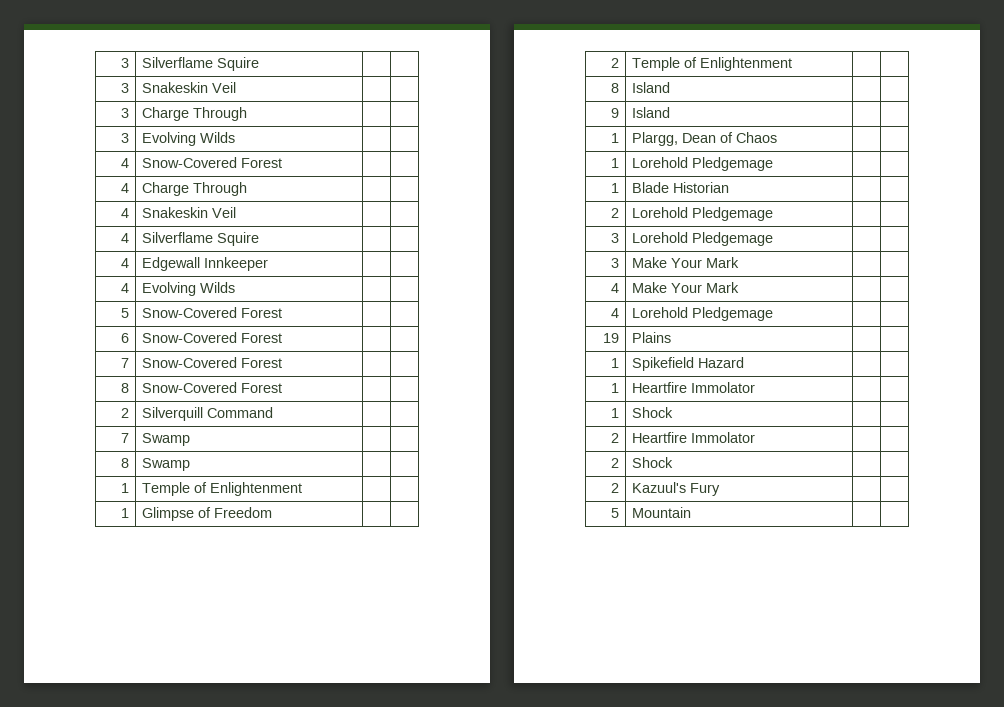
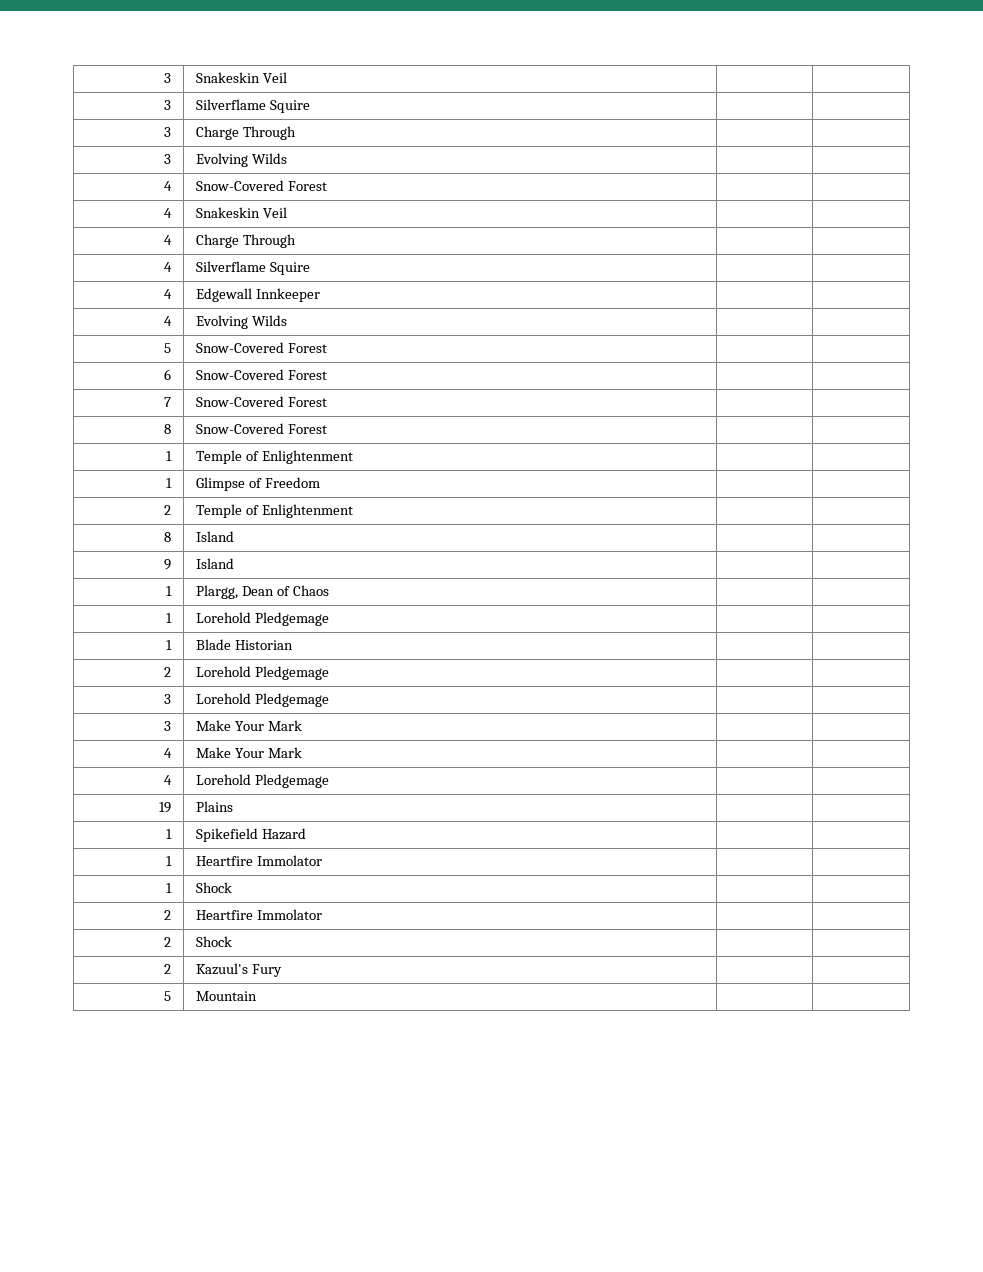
+ 3 | Snakeskin Veil | |
  3 | Silverflame Squire | |
- 3 | Snakeskin Veil | |
+ 4 | Snakeskin Veil | |
  4 | Charge Through | |
- 4 | Snakeskin Veil | |
- 2 | Silverquill Command | |
- 7 | Swamp | |
- 8 | Swamp | |

